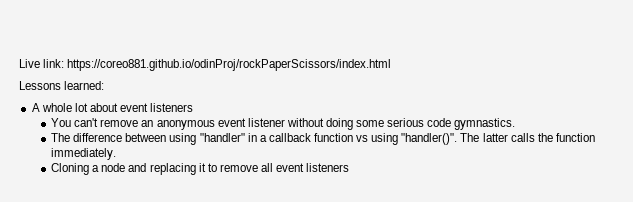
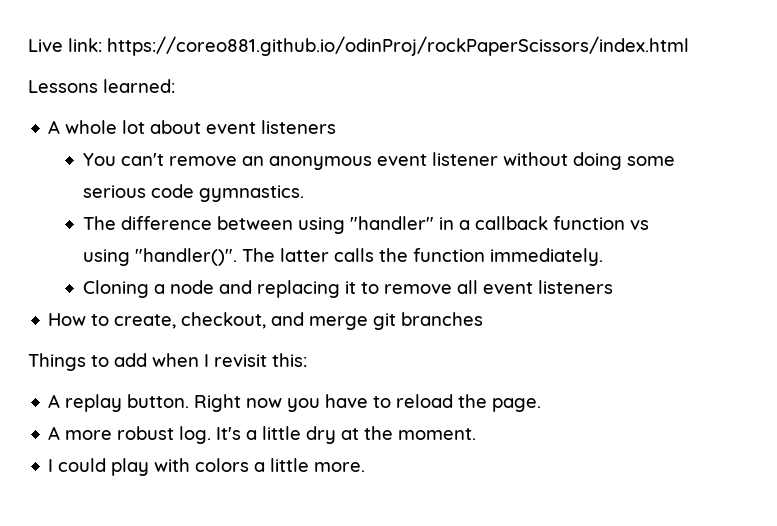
+ How to create, checkout, and merge git branches
+ Things to add when I revisit this:
+ A replay button. Right now you have to reload the page.
+ A more robust log. It's a little dry at the moment.
+ I could play with colors a little more.

